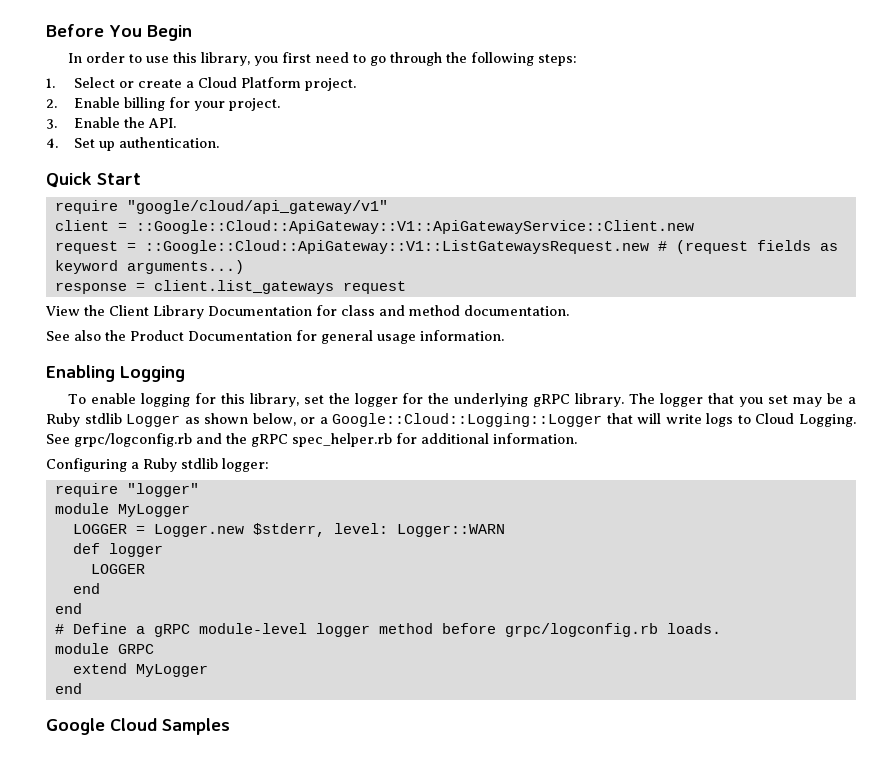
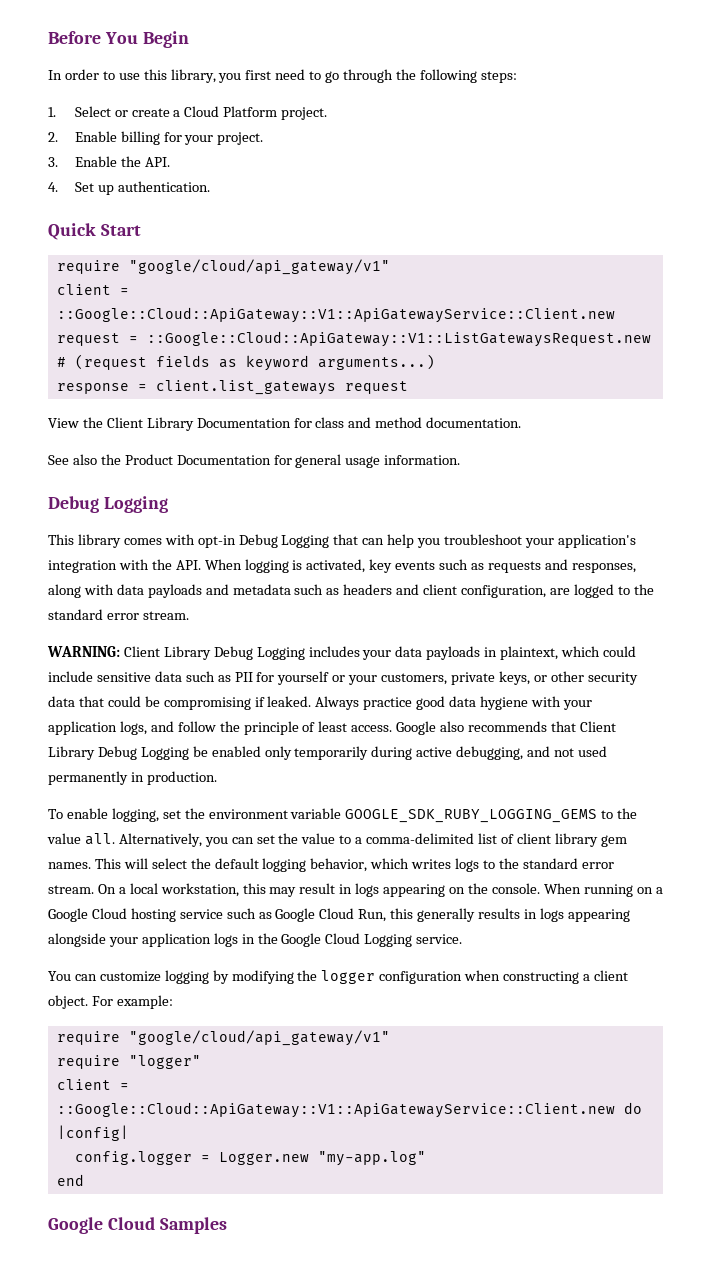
  See also the Product Documentation for general usage information.
- Enabling Logging
+ Debug Logging
- To enable logging for this library, set the logger for the underlying gRPC library. The logger that you set may be a Ruby stdlib Logger as shown below, or a Google::Cloud::Logging::Logger that will write logs to Cloud Logging. See grpc/logconfig.rb and the gRPC spec_helper.rb for additional information.
- Configuring a Ruby stdlib logger:
+ This library comes with opt-in Debug Logging that can help you troubleshoot your application's integration with the API. When logging is activated, key events such as requests and responses, along with data payloads and metadata such as headers and client configuration, are logged to the standard error stream.
+ WARNING: Client Library Debug Logging includes your data payloads in plaintext, which could include sensitive data such as PII for yourself or your customers, private keys, or other security data that could be compromising if leaked. Always practice good data hygiene with your application logs, and follow the principle of least access. Google also recommends that Client Library Debug Logging be enabled only temporarily during active debugging, and not used permanently in production.
+ To enable logging, set the environment variable GOOGLE_SDK_RUBY_LOGGING_GEMS to the value all. Alternatively, you can set the value to a comma-delimited list of client library gem names. This will select the default logging behavior, which writes logs to the standard error stream. On a local workstation, this may result in logs appearing on the console. When running on a Google Cloud hosting service such as Google Cloud Run, this generally results in logs appearing alongside your application logs in the Google Cloud Logging service.
+ You can customize logging by modifying the logger configuration when constructing a client object. For example:
+ require "google/cloud/api_gateway/v1"
  require "logger"
- module MyLogger
- LOGGER = Logger.new $stderr, level: Logger::WARN
- def logger
- LOGGER
- end
- end
- # Define a gRPC module-level logger method before grpc/logconfig.rb loads.
- module GRPC
- extend MyLogger
+ client = ::Google::Cloud::ApiGateway::V1::ApiGatewayService::Client.new do |config|
+ config.logger = Logger.new "my-app.log"

